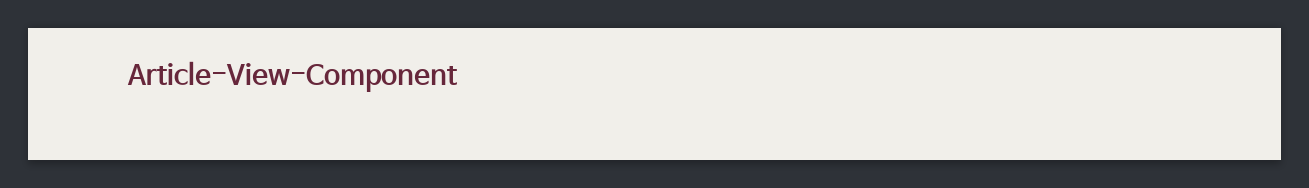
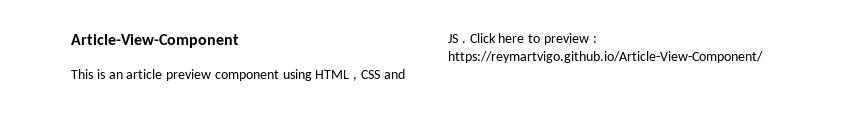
+ This is an article preview component using HTML , CSS and JS . Click here to preview : https://reymartvigo.github.io/Article-View-Component/

